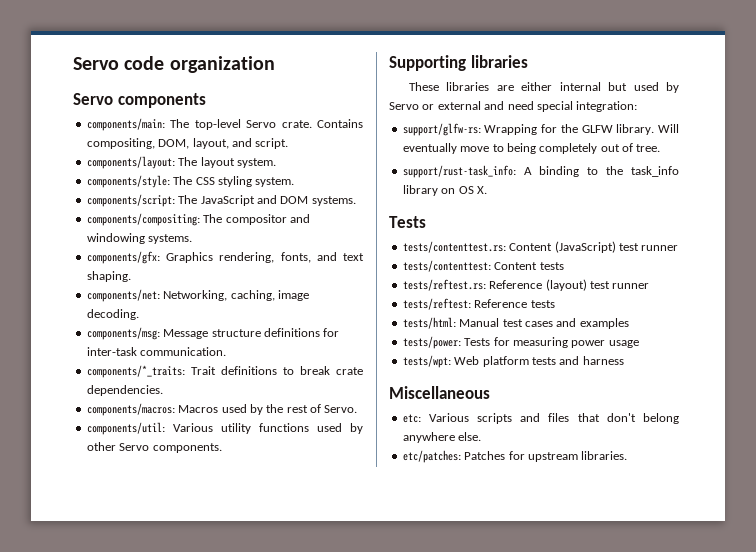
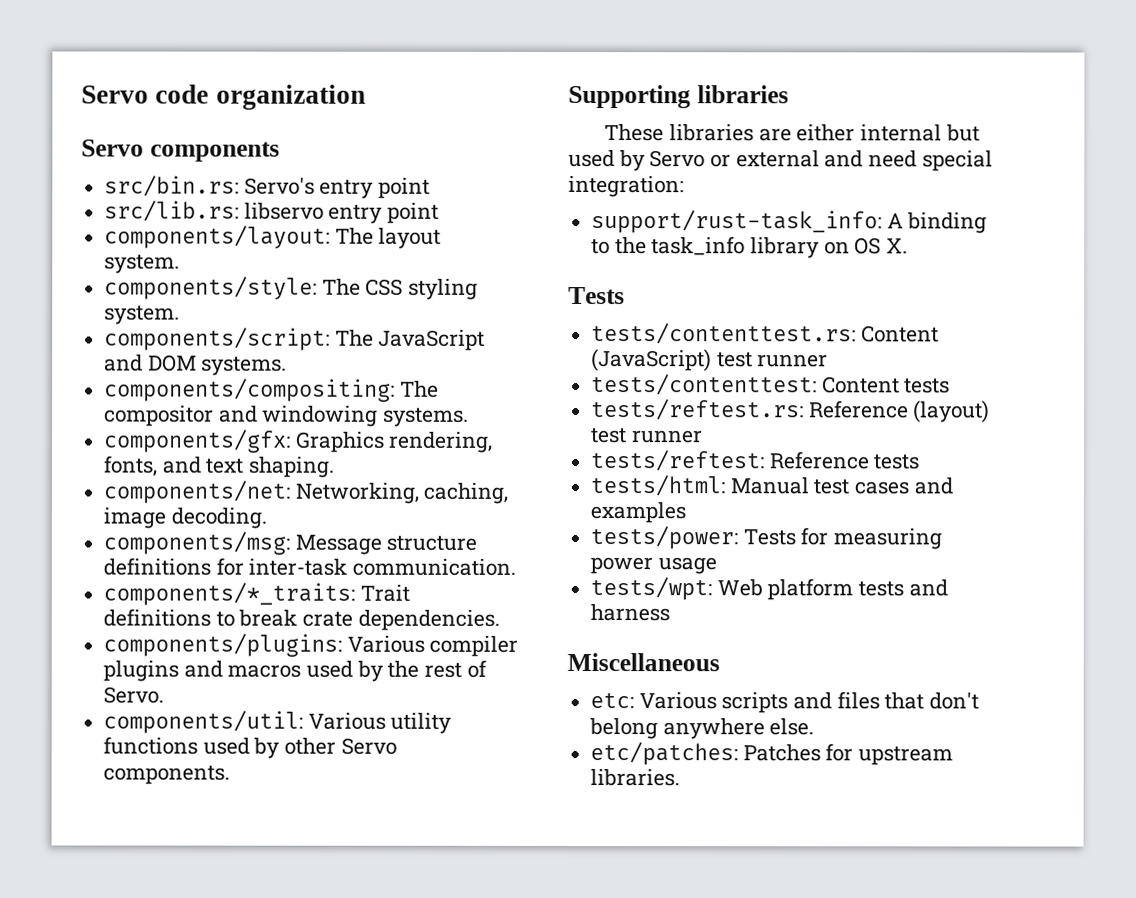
- components/main: The top-level Servo crate. Contains compositing, DOM, layout, and script.
+ src/bin.rs: Servo's entry point
+ src/lib.rs: libservo entry point
- components/macros: Macros used by the rest of Servo.
+ components/plugins: Various compiler plugins and macros used by the rest of Servo.
- support/glfw-rs: Wrapping for the GLFW library. Will eventually move to being completely out of tree.

